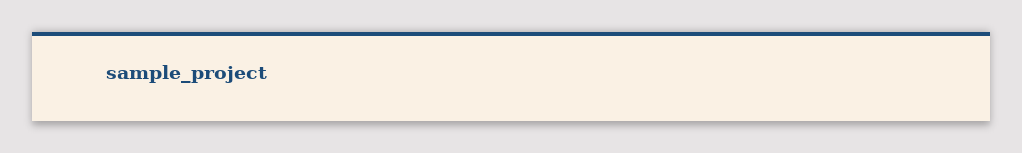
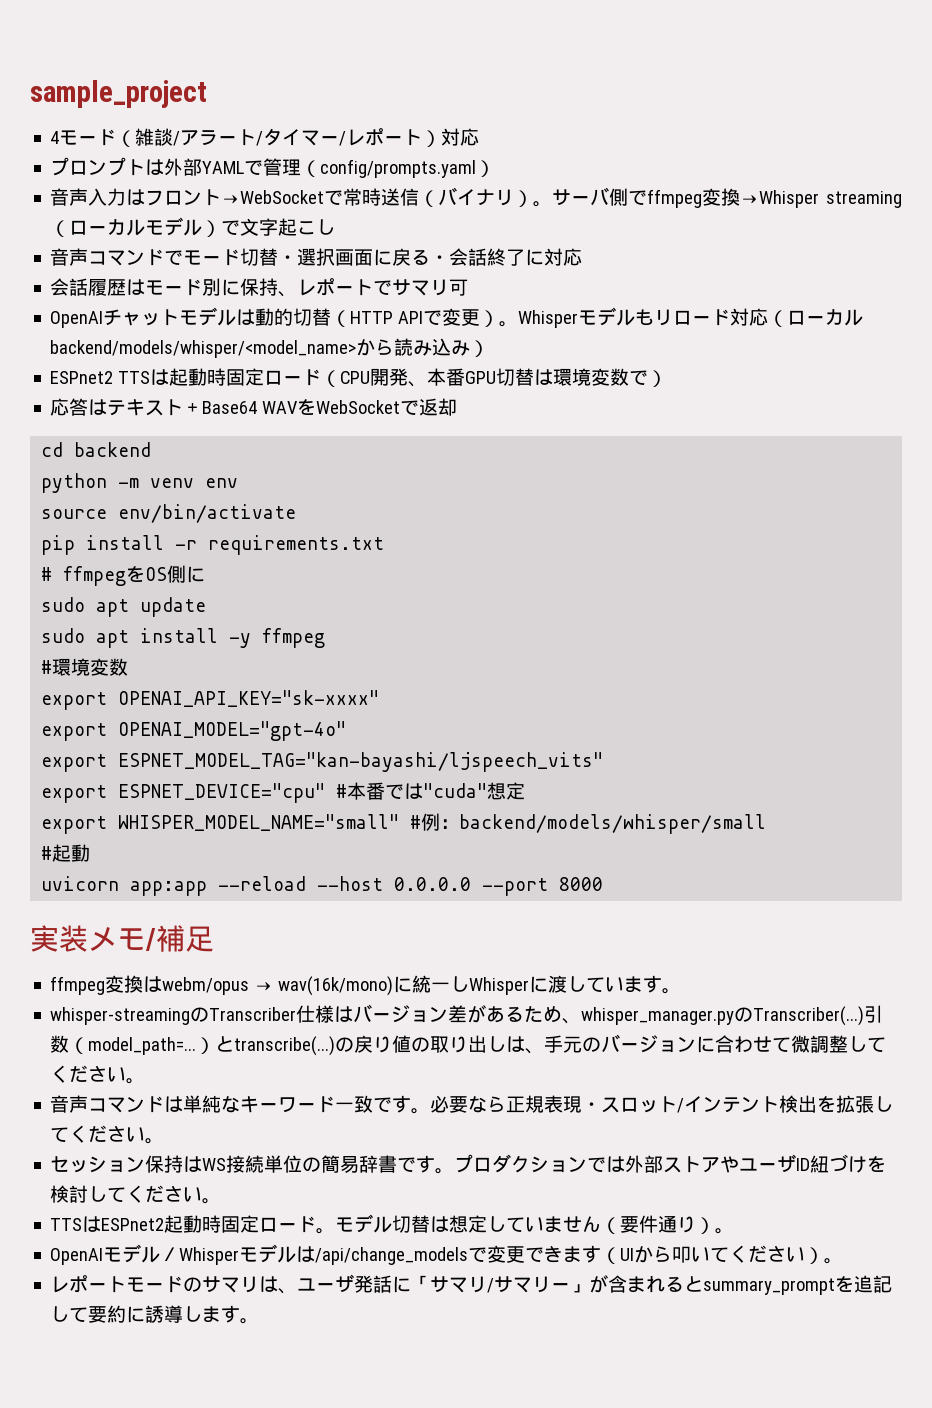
+ 4モード（雑談/アラート/タイマー/レポート）対応
+ プロンプトは外部YAMLで管理（config/prompts.yaml）
+ 音声入力はフロント→WebSocketで常時送信（バイナリ）。サーバ側でffmpeg変換→Whisper streaming（ローカルモデル）で文字起こし
+ 音声コマンドでモード切替・選択画面に戻る・会話終了に対応
+ 会話履歴はモード別に保持、レポートでサマリ可
+ OpenAIチャットモデルは動的切替（HTTP APIで変更）。Whisperモデルもリロード対応（ローカルbackend/models/whisper/<model_name>から読み込み）
+ ESPnet2 TTSは起動時固定ロード（CPU開発、本番GPU切替は環境変数で）
+ 応答はテキスト＋Base64 WAVをWebSocketで返却
+ cd backend
+ python -m venv env
+ source env/bin/activate
+ pip install -r requirements.txt
+ # ffmpegをOS側に
+ sudo apt update
+ sudo apt install -y ffmpeg
+ #環境変数
+ export OPENAI_API_KEY="sk-xxxx"
+ export OPENAI_MODEL="gpt-4o"
+ export ESPNET_MODEL_TAG="kan-bayashi/ljspeech_vits"
+ export ESPNET_DEVICE="cpu" #本番では"cuda"想定
+ export WHISPER_MODEL_NAME="small" #例：backend/models/whisper/small
+ #起動
+ uvicorn app:app --reload --host 0.0.0.0 --port 8000
+ 実装メモ/補足
+ ffmpeg変換はwebm/opus → wav(16k/mono)に統一しWhisperに渡しています。
+ whisper-streamingのTranscriber仕様はバージョン差があるため、whisper_manager.pyのTranscriber(...)引数（model_path=...）とtranscribe(...)の戻り値の取り出しは、手元のバージョンに合わせて微調整してください。
+ 音声コマンドは単純なキーワード一致です。必要なら正規表現・スロット/インテント検出を拡張してください。
+ セッション保持はWS接続単位の簡易辞書です。プロダクションでは外部ストアやユーザID紐づけを検討してください。
+ TTSはESPnet2起動時固定ロード。モデル切替は想定していません（要件通り）。
+ OpenAIモデル／Whisperモデルは/api/change_modelsで変更できます（UIから叩いてください）。
+ レポートモードのサマリは、ユーザ発話に「サマリ/サマリー」が含まれるとsummary_promptを追記して要約に誘導します。

